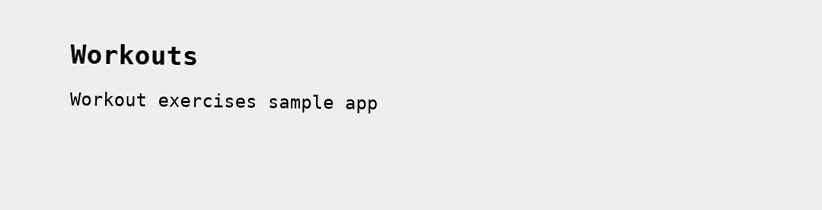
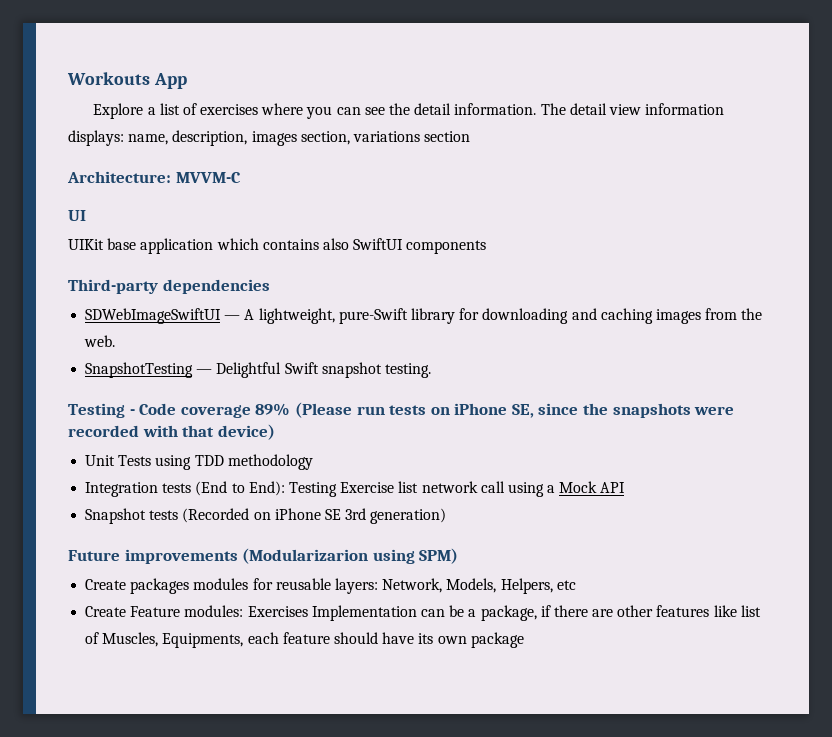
- Workouts
- Workout exercises sample app
+ Workouts App
+ Explore a list of exercises where you can see the detail information. The detail view information displays: name, description, images section, variations section
+ Architecture: MVVM-C
+ UI
+ UIKit base application which contains also SwiftUI components
+ Third-party dependencies
+ SDWebImageSwiftUI — A lightweight, pure-Swift library for downloading and caching images from the web.
+ SnapshotTesting — Delightful Swift snapshot testing.
+ Testing - Code coverage 89% (Please run tests on iPhone SE, since the snapshots were recorded with that device)
+ Unit Tests using TDD methodology
+ Integration tests (End to End): Testing Exercise list network call using a Mock API
+ Snapshot tests (Recorded on iPhone SE 3rd generation)
+ Future improvements (Modularizarion using SPM)
+ Create packages modules for reusable layers: Network, Models, Helpers, etc
+ Create Feature modules: Exercises Implementation can be a package, if there are other features like list of Muscles, Equipments, each feature should have its own package

